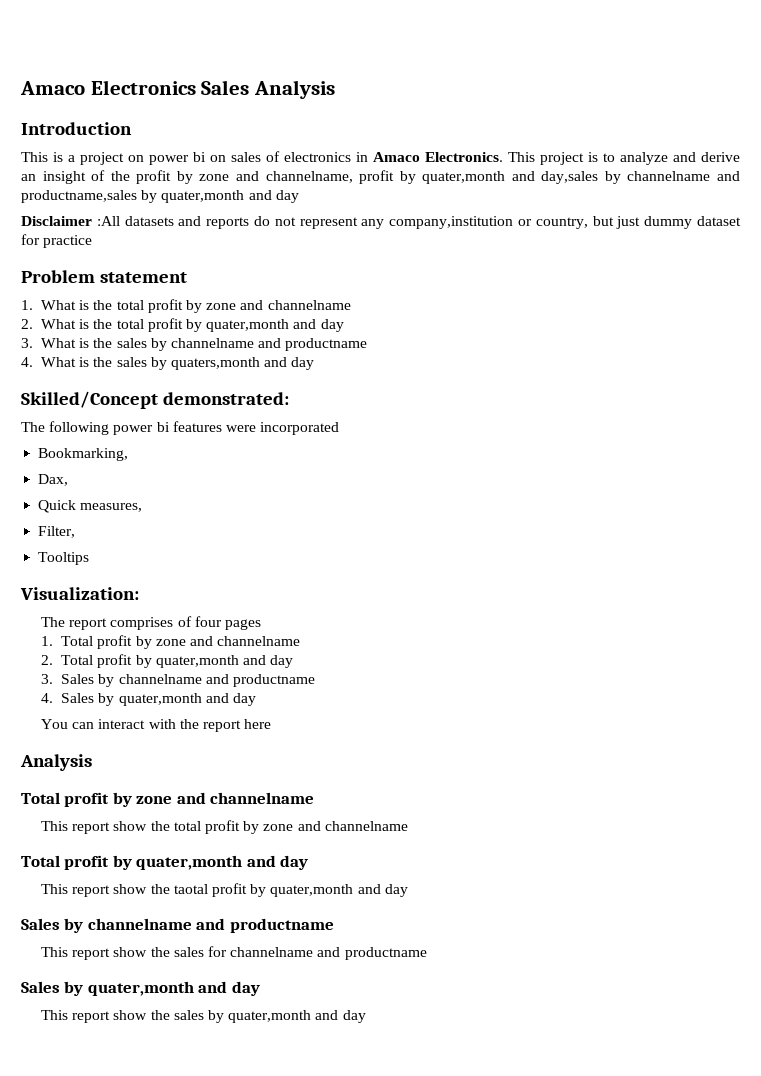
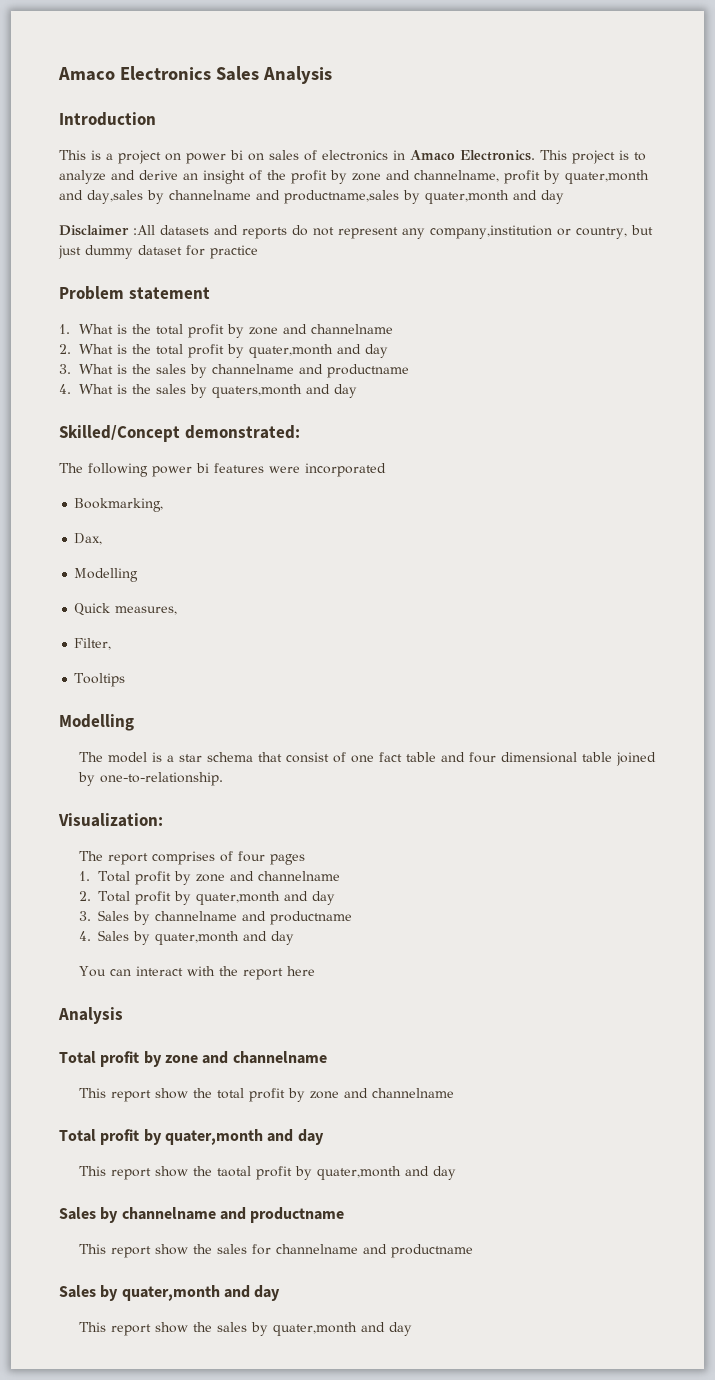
  Dax,
+ Modelling
  Tooltips
+ Modelling
+ The model is a star schema that consist of one fact table and four dimensional table joined by one-to-relationship.

